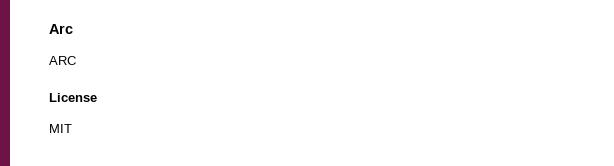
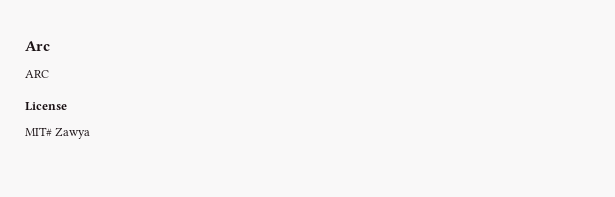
- MIT
+ MIT# Zawya

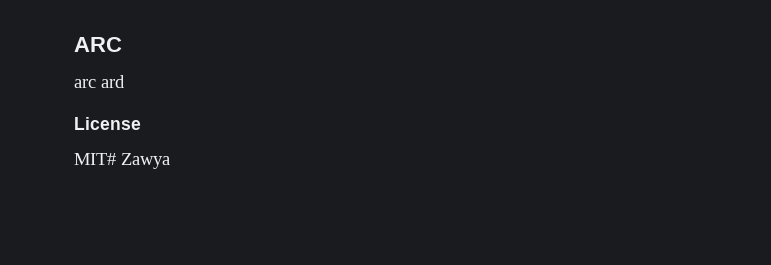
- Arc
  ARC
+ arc ard

